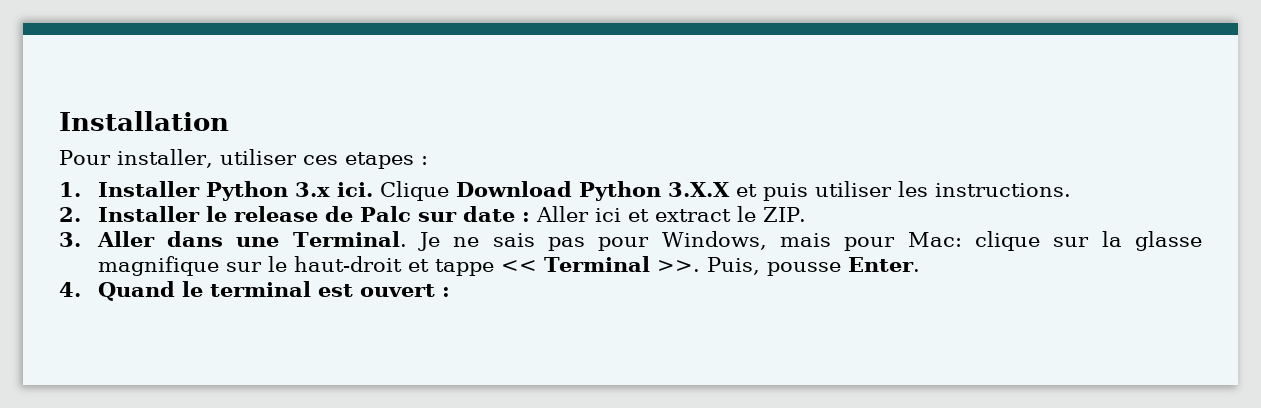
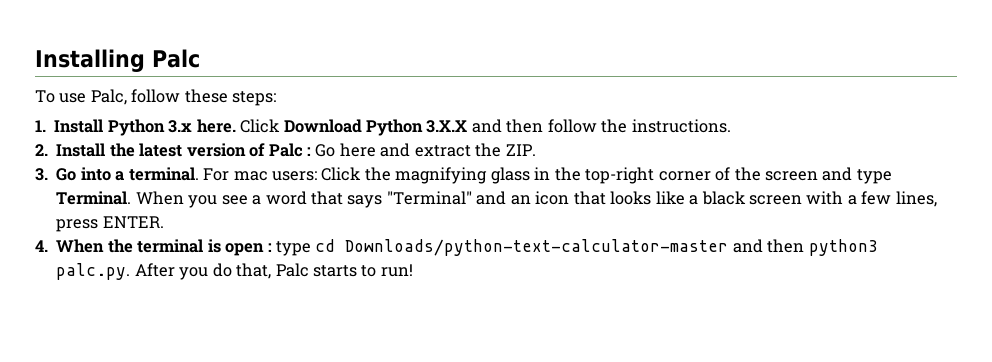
- Installation
- Pour installer, utiliser ces etapes :
+ Installing Palc
+ To use Palc, follow these steps:
- 1. Installer Python 3.x ici. Clique Download Python 3.X.X et puis utiliser les instructions.
- 2. Installer le release de Palc sur date : Aller ici et extract le ZIP.
- 3. Aller dans une Terminal. Je ne sais pas pour Windows, mais pour Mac: clique sur la glasse magnifique sur le haut-droit et tappe << Terminal >>. Puis, pousse Enter.
- 4. Quand le terminal est ouvert :
+ 1. Install Python 3.x here. Click Download Python 3.X.X and then follow the instructions.
+ 2. Install the latest version of Palc : Go here and extract the ZIP.
+ 3. Go into a terminal. For mac users: Click the magnifying glass in the top-right corner of the screen and type Terminal. When you see a word that says "Terminal" and an icon that looks like a black screen with a few lines, press ENTER.
+ 4. When the terminal is open : type cd Downloads/python-text-calculator-master and then python3 palc.py. After you do that, Palc starts to run!

